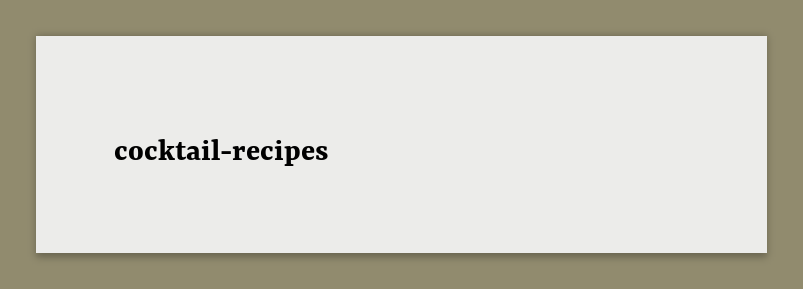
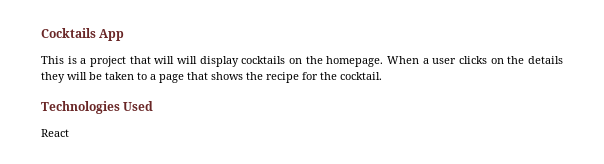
- cocktail-recipes
+ Cocktails App
+ This is a project that will will display cocktails on the homepage. When a user clicks on the details they will be taken to a page that shows the recipe for the cocktail.
+ Technologies Used
+ React

